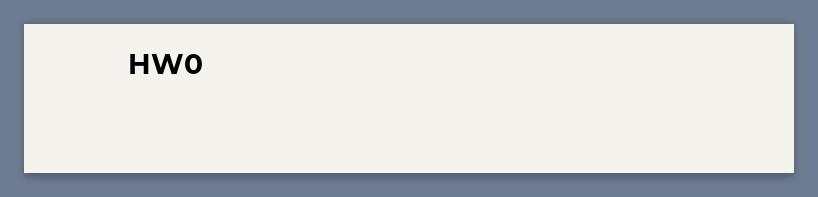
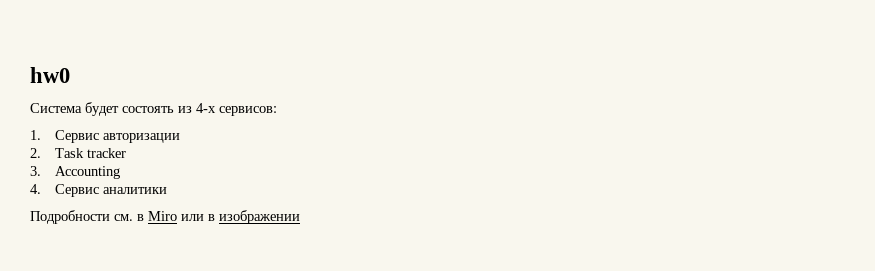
- HW0
+ hw0
+ Система будет состоять из 4-х сервисов:
+ 1. Сервис авторизации
+ 2. Task tracker
+ 3. Accounting
+ 4. Сервис аналитики
+ Подробности см. в Miro или в изображении

